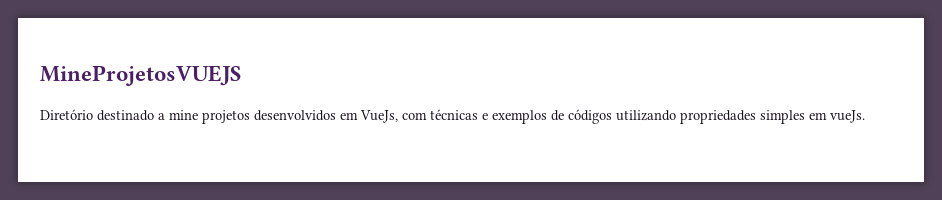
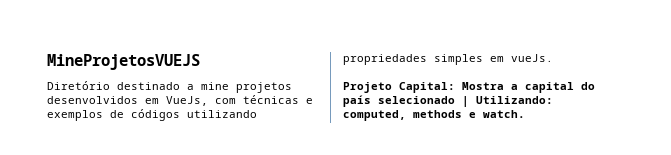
+ Projeto Capital: Mostra a capital do país selecionado | Utilizando: computed, methods e watch.

